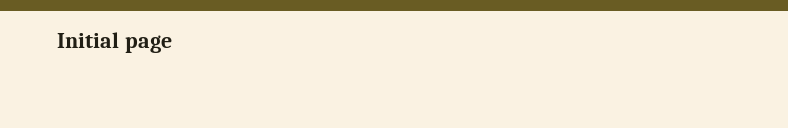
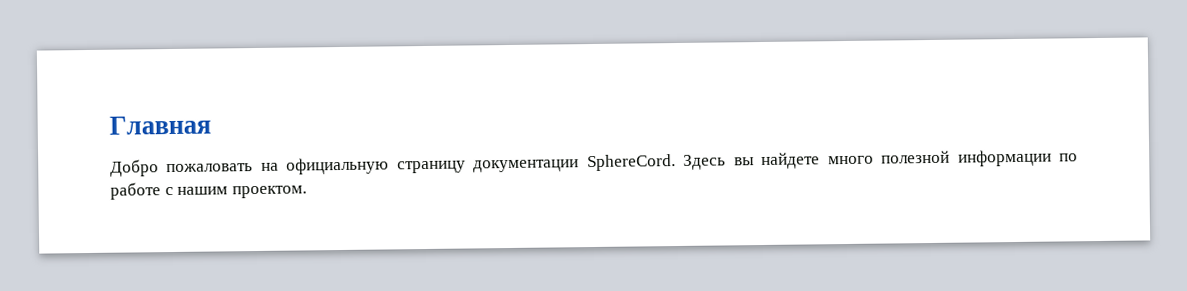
- Initial page
+ Главная
+ Добро пожаловать на официальную страницу документации SphereCord. Здесь вы найдете много полезной информации по работе с нашим проектом.

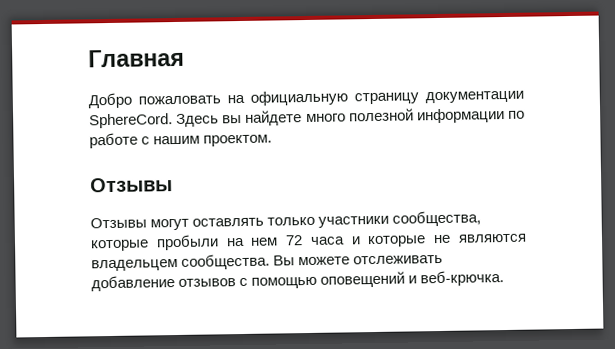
  Здесь вы найдете много полезной информации по работе с нашим проектом.
+ Отзывы
+ Отзывы могут оставлять только участники сообщества, которые пробыли на нем 72 часа и которые не являются владельцем сообщества. Вы можете отслеживать добавление отзывов с помощью оповещений и веб-крючка.

